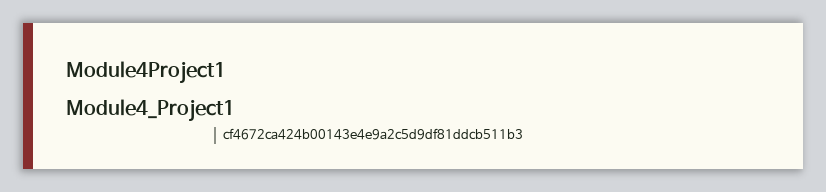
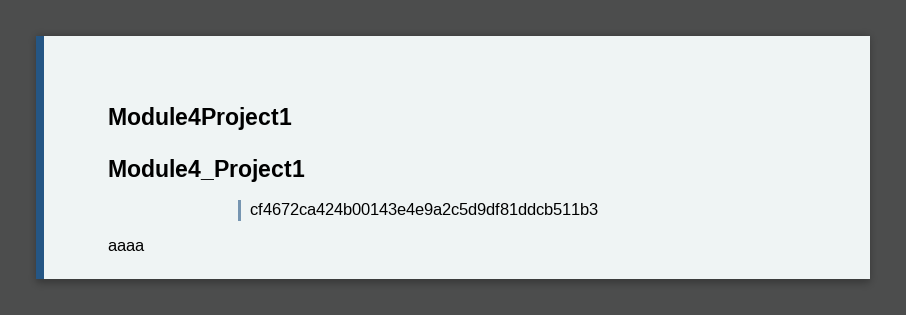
+ aaaa

